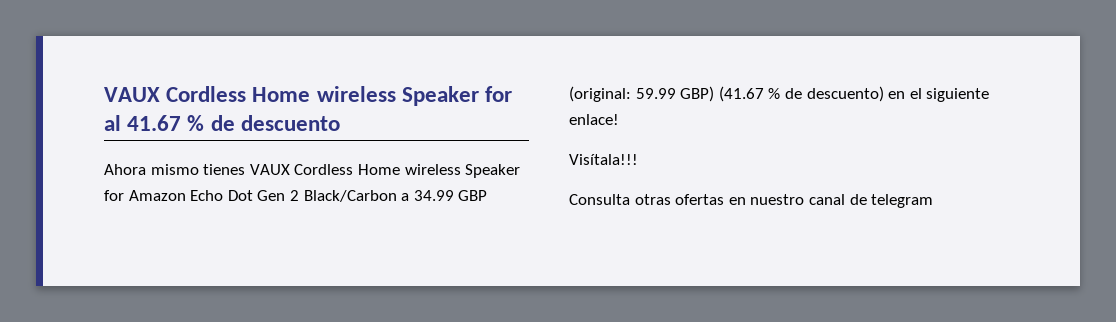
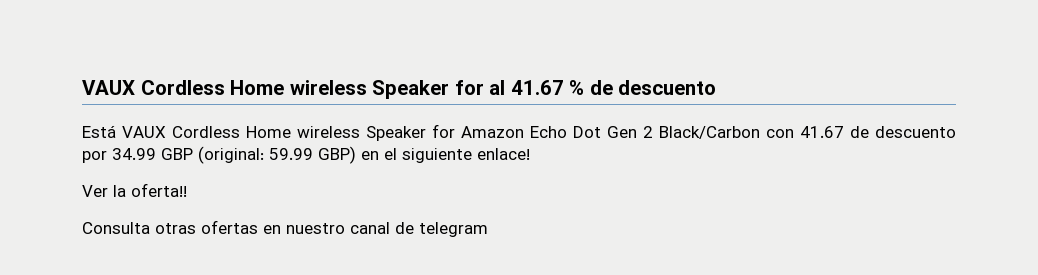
- Ahora mismo tienes VAUX Cordless Home wireless Speaker for Amazon Echo Dot Gen 2 Black/Carbon a 34.99 GBP (original: 59.99 GBP) (41.67 % de descuento) en el siguiente enlace!
+ Está VAUX Cordless Home wireless Speaker for Amazon Echo Dot Gen 2 Black/Carbon con 41.67 de descuento por 34.99 GBP (original: 59.99 GBP) en el siguiente enlace!
- Visítala!!!
+ Ver la oferta!!

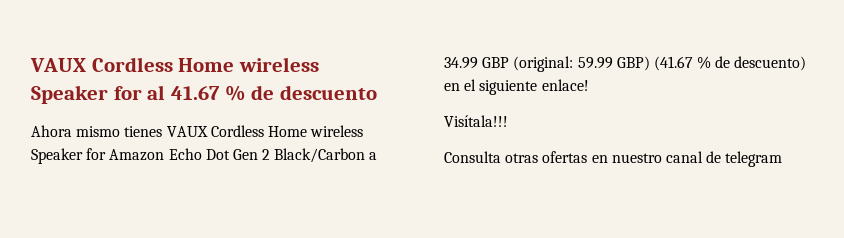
- Está VAUX Cordless Home wireless Speaker for Amazon Echo Dot Gen 2 Black/Carbon con 41.67 de descuento por 34.99 GBP (original: 59.99 GBP) en el siguiente enlace!
+ Ahora mismo tienes VAUX Cordless Home wireless Speaker for Amazon Echo Dot Gen 2 Black/Carbon a 34.99 GBP (original: 59.99 GBP) (41.67 % de descuento) en el siguiente enlace!
- Ver la oferta!!
+ Visítala!!!

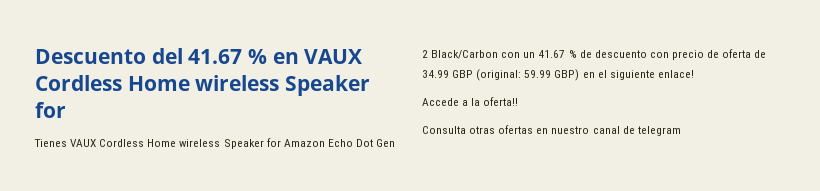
- VAUX Cordless Home wireless Speaker for al 41.67 % de descuento
- Ahora mismo tienes VAUX Cordless Home wireless Speaker for Amazon Echo Dot Gen 2 Black/Carbon a 34.99 GBP (original: 59.99 GBP) (41.67 % de descuento) en el siguiente enlace!
+ Descuento del 41.67 % en VAUX Cordless Home wireless Speaker for
+ Tienes VAUX Cordless Home wireless Speaker for Amazon Echo Dot Gen 2 Black/Carbon con un 41.67 % de descuento con precio de oferta de 34.99 GBP (original: 59.99 GBP) en el siguiente enlace!
- Visítala!!!
+ Accede a la oferta!!

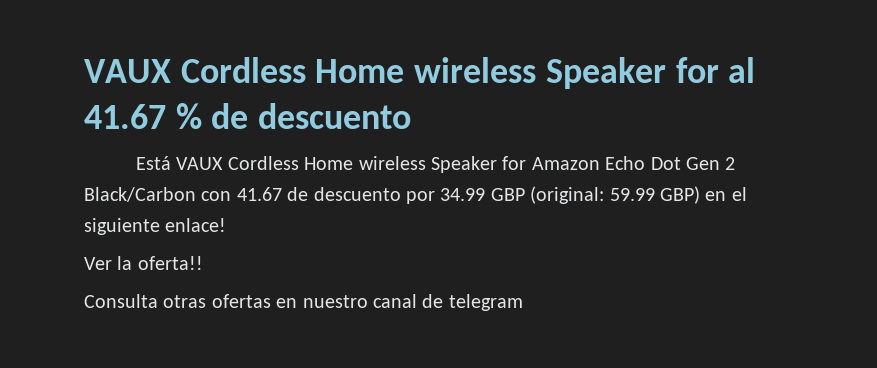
- Descuento del 41.67 % en VAUX Cordless Home wireless Speaker for
- Tienes VAUX Cordless Home wireless Speaker for Amazon Echo Dot Gen 2 Black/Carbon con un 41.67 % de descuento con precio de oferta de 34.99 GBP (original: 59.99 GBP) en el siguiente enlace!
+ VAUX Cordless Home wireless Speaker for al 41.67 % de descuento
+ Está VAUX Cordless Home wireless Speaker for Amazon Echo Dot Gen 2 Black/Carbon con 41.67 de descuento por 34.99 GBP (original: 59.99 GBP) en el siguiente enlace!
- Accede a la oferta!!
+ Ver la oferta!!

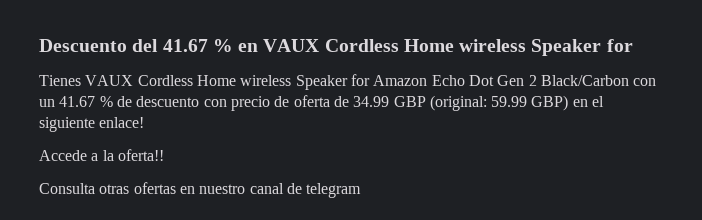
- VAUX Cordless Home wireless Speaker for al 41.67 % de descuento
- Está VAUX Cordless Home wireless Speaker for Amazon Echo Dot Gen 2 Black/Carbon con 41.67 de descuento por 34.99 GBP (original: 59.99 GBP) en el siguiente enlace!
+ Descuento del 41.67 % en VAUX Cordless Home wireless Speaker for
+ Tienes VAUX Cordless Home wireless Speaker for Amazon Echo Dot Gen 2 Black/Carbon con un 41.67 % de descuento con precio de oferta de 34.99 GBP (original: 59.99 GBP) en el siguiente enlace!
- Ver la oferta!!
+ Accede a la oferta!!

